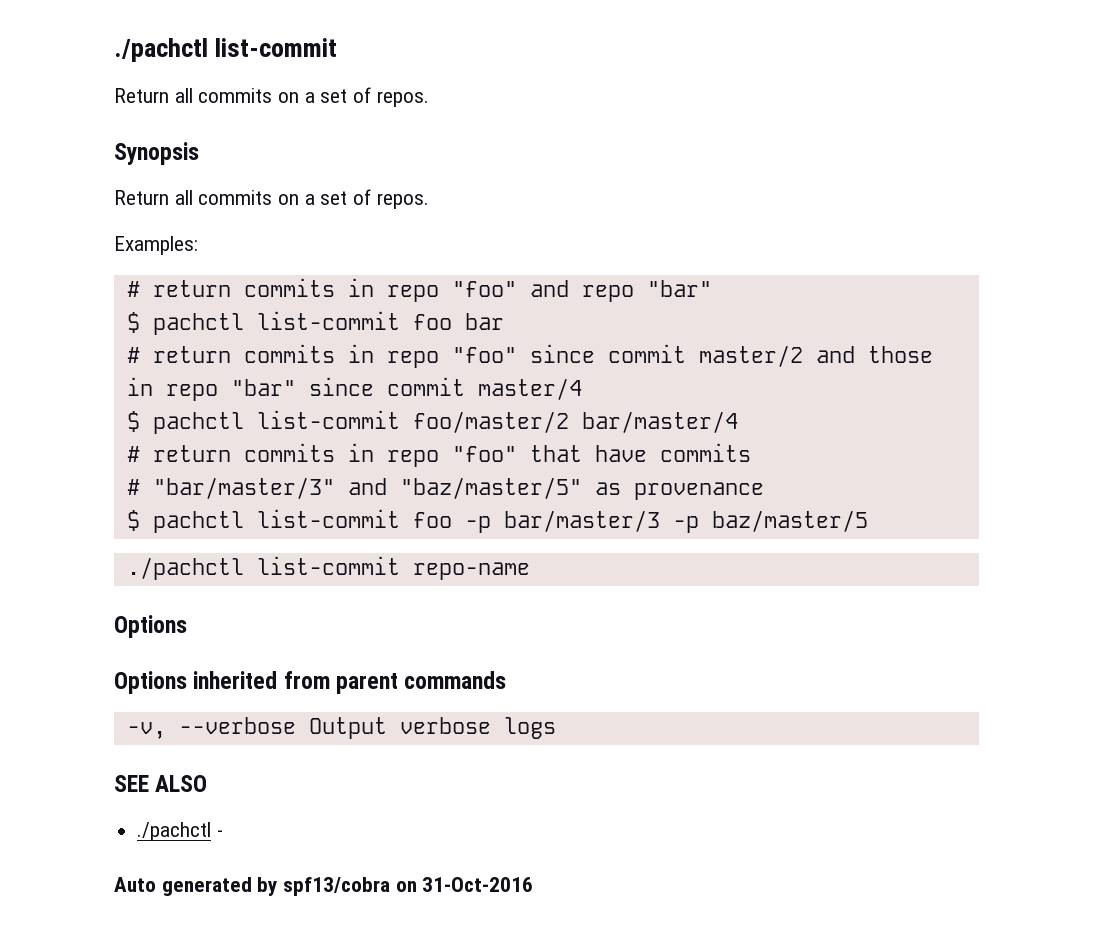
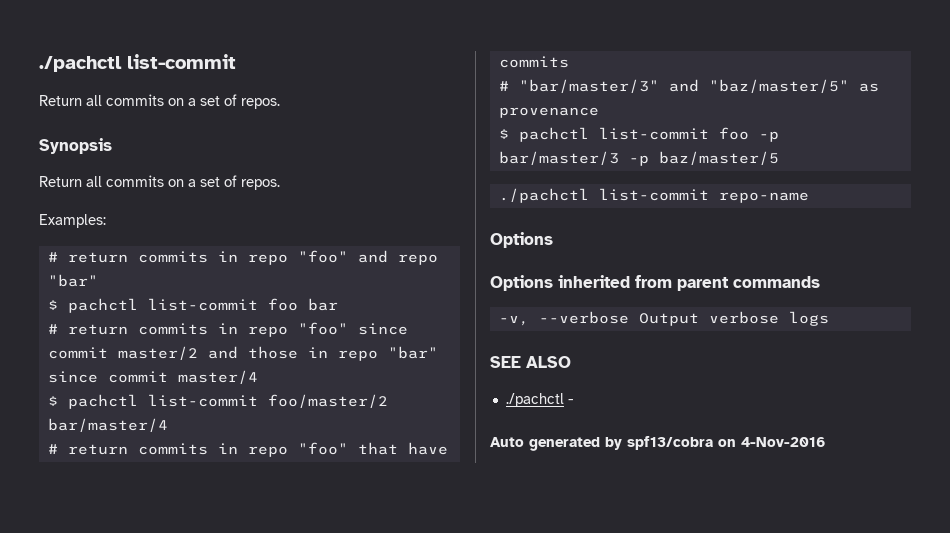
- Auto generated by spf13/cobra on 31-Oct-2016
+ Auto generated by spf13/cobra on 4-Nov-2016

